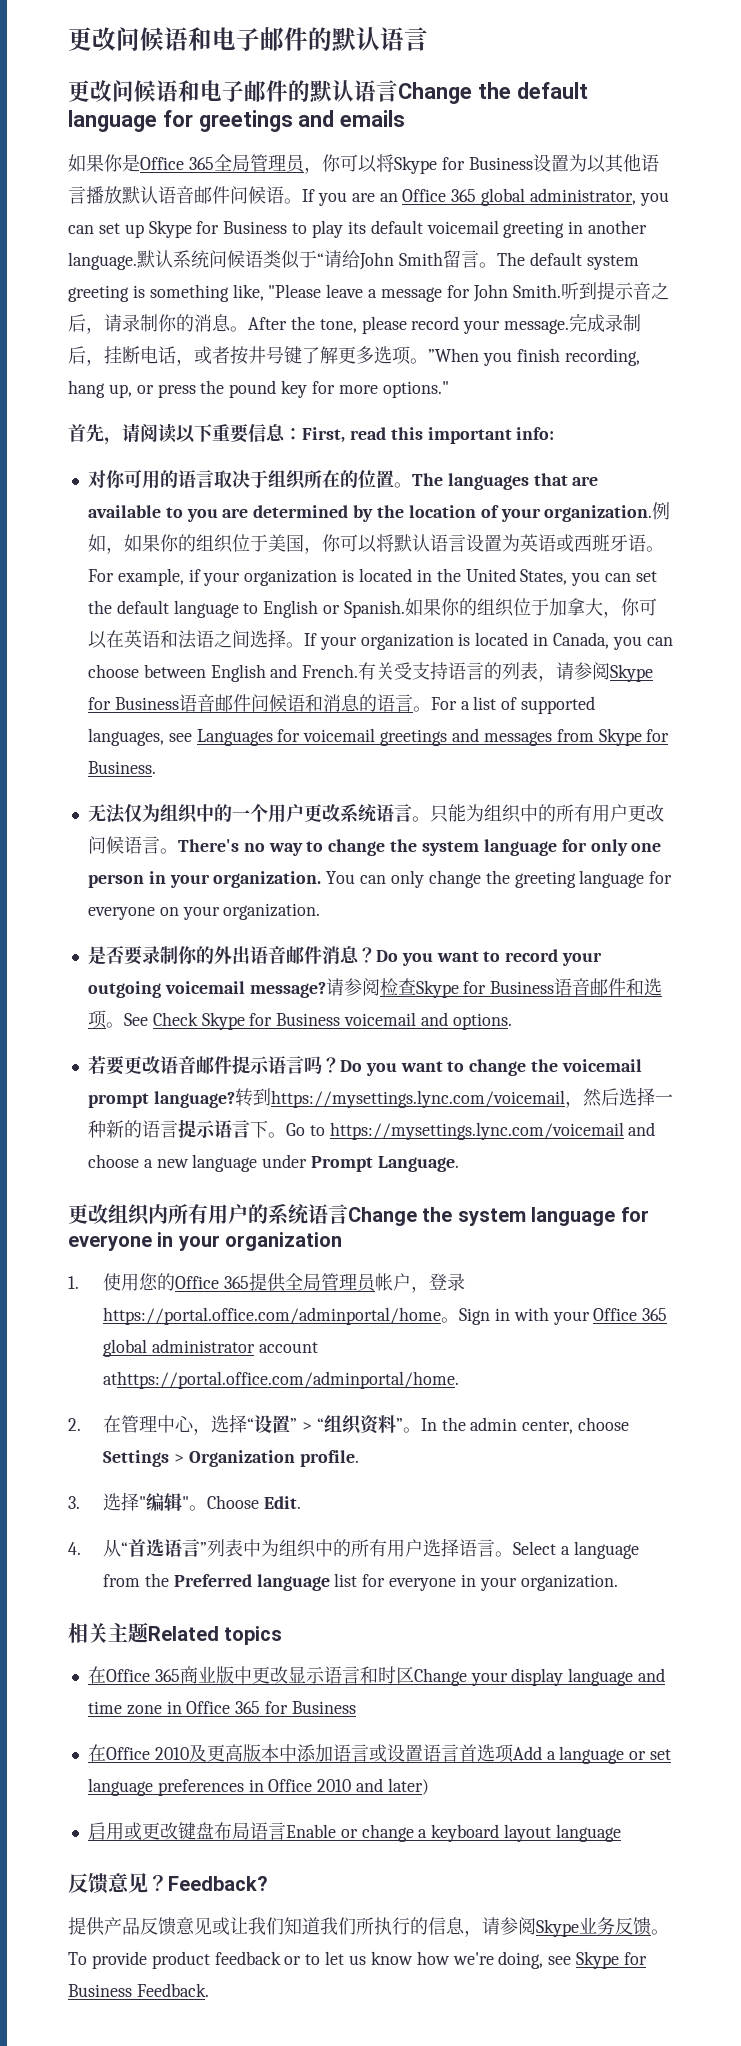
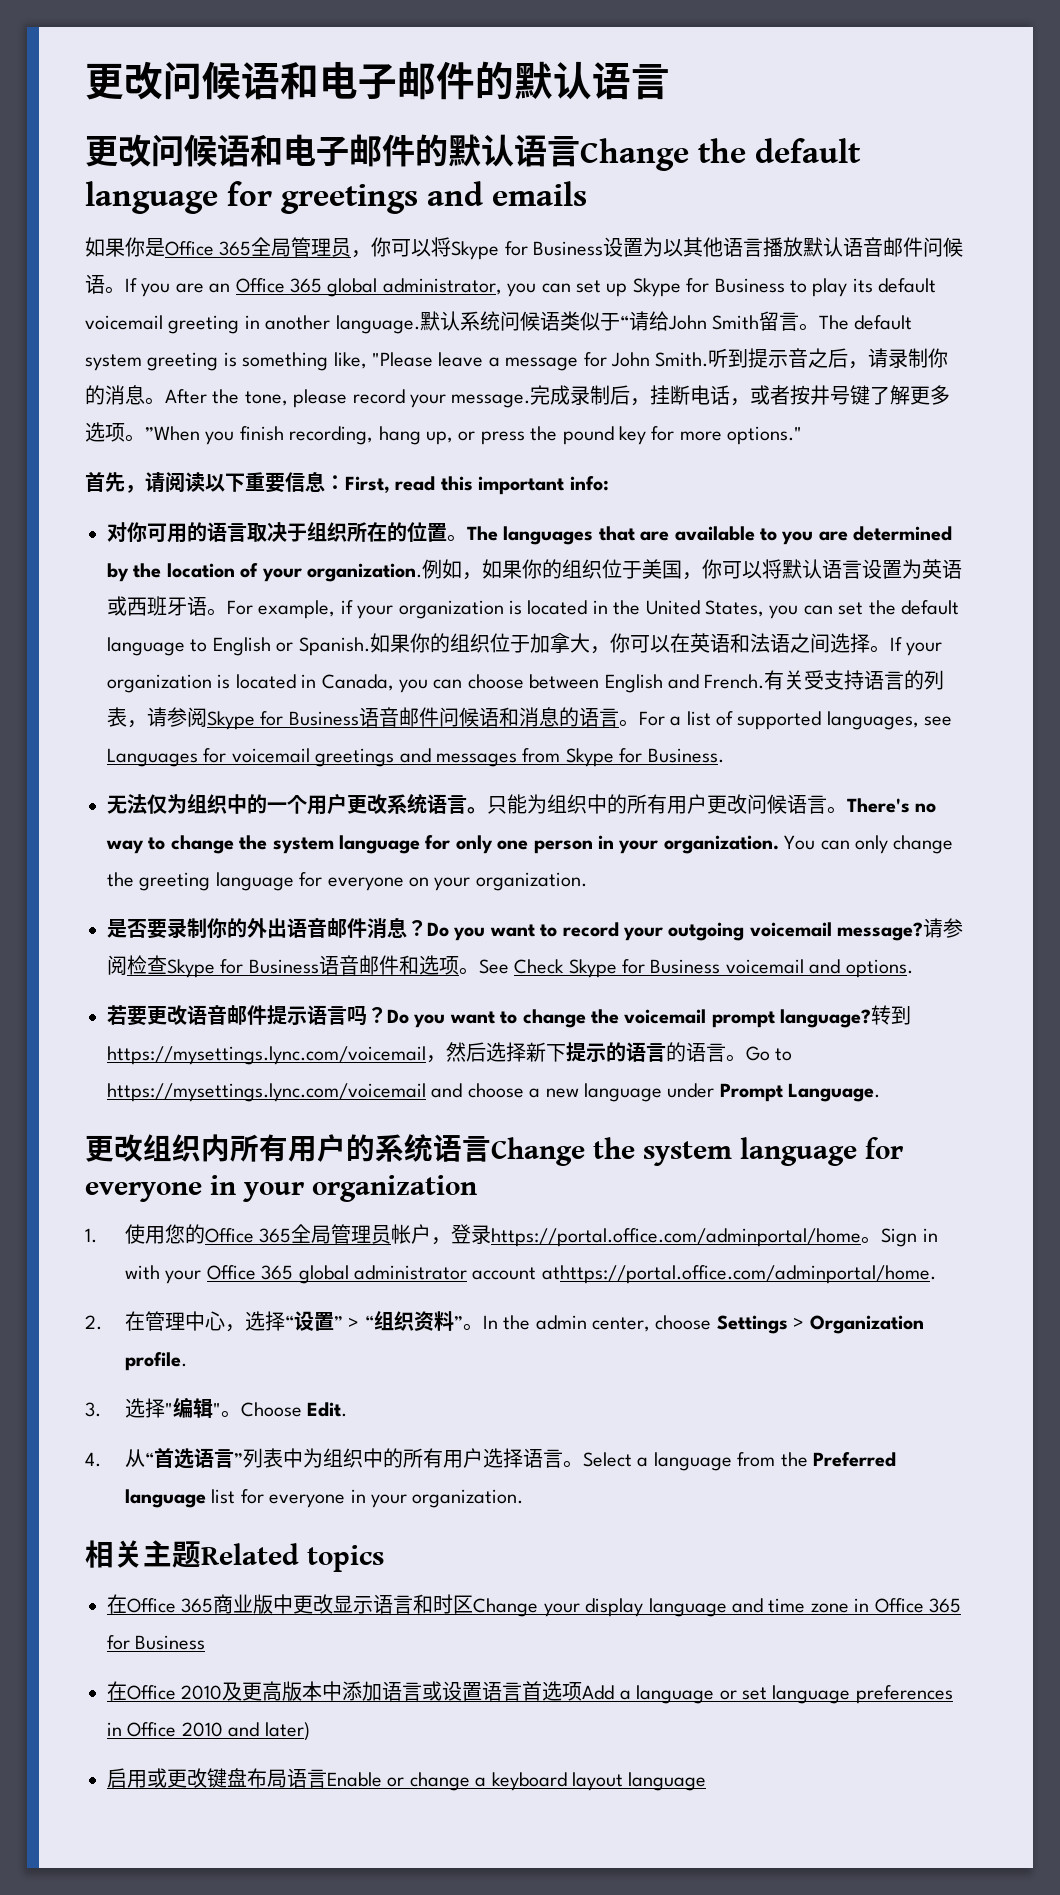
- 转到https://mysettings.lync.com/voicemail，然后选择一种新的语言提示语言下。
+ 转到https://mysettings.lync.com/voicemail，然后选择新下提示的语言的语言。
- 1.使用您的Office 365提供全局管理员帐户，登录https://portal.office.com/adminportal/home。
+ 1.使用您的Office 365全局管理员帐户，登录https://portal.office.com/adminportal/home。
- 反馈意见？Feedback?
- 提供产品反馈意见或让我们知道我们所执行的信息，请参阅Skype业务反馈。To provide product feedback or to let us know how we're doing, see Skype for Business Feedback.

